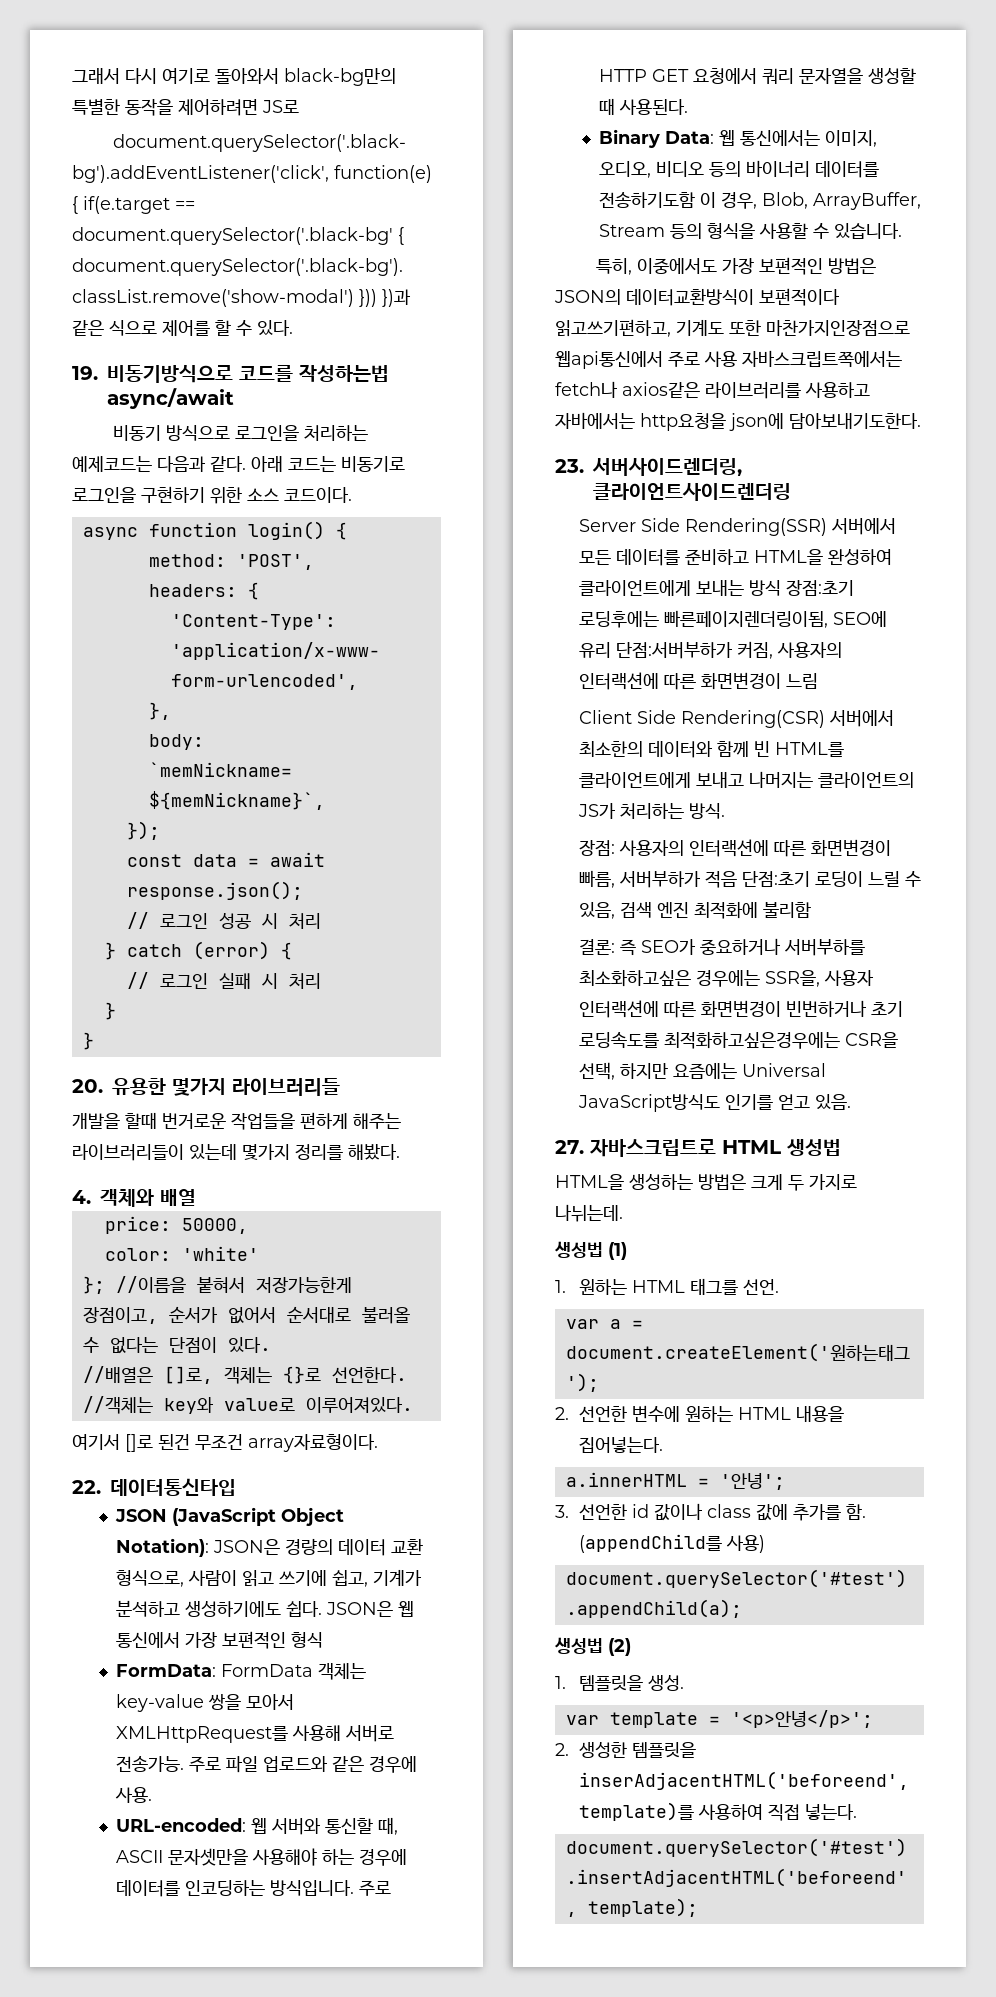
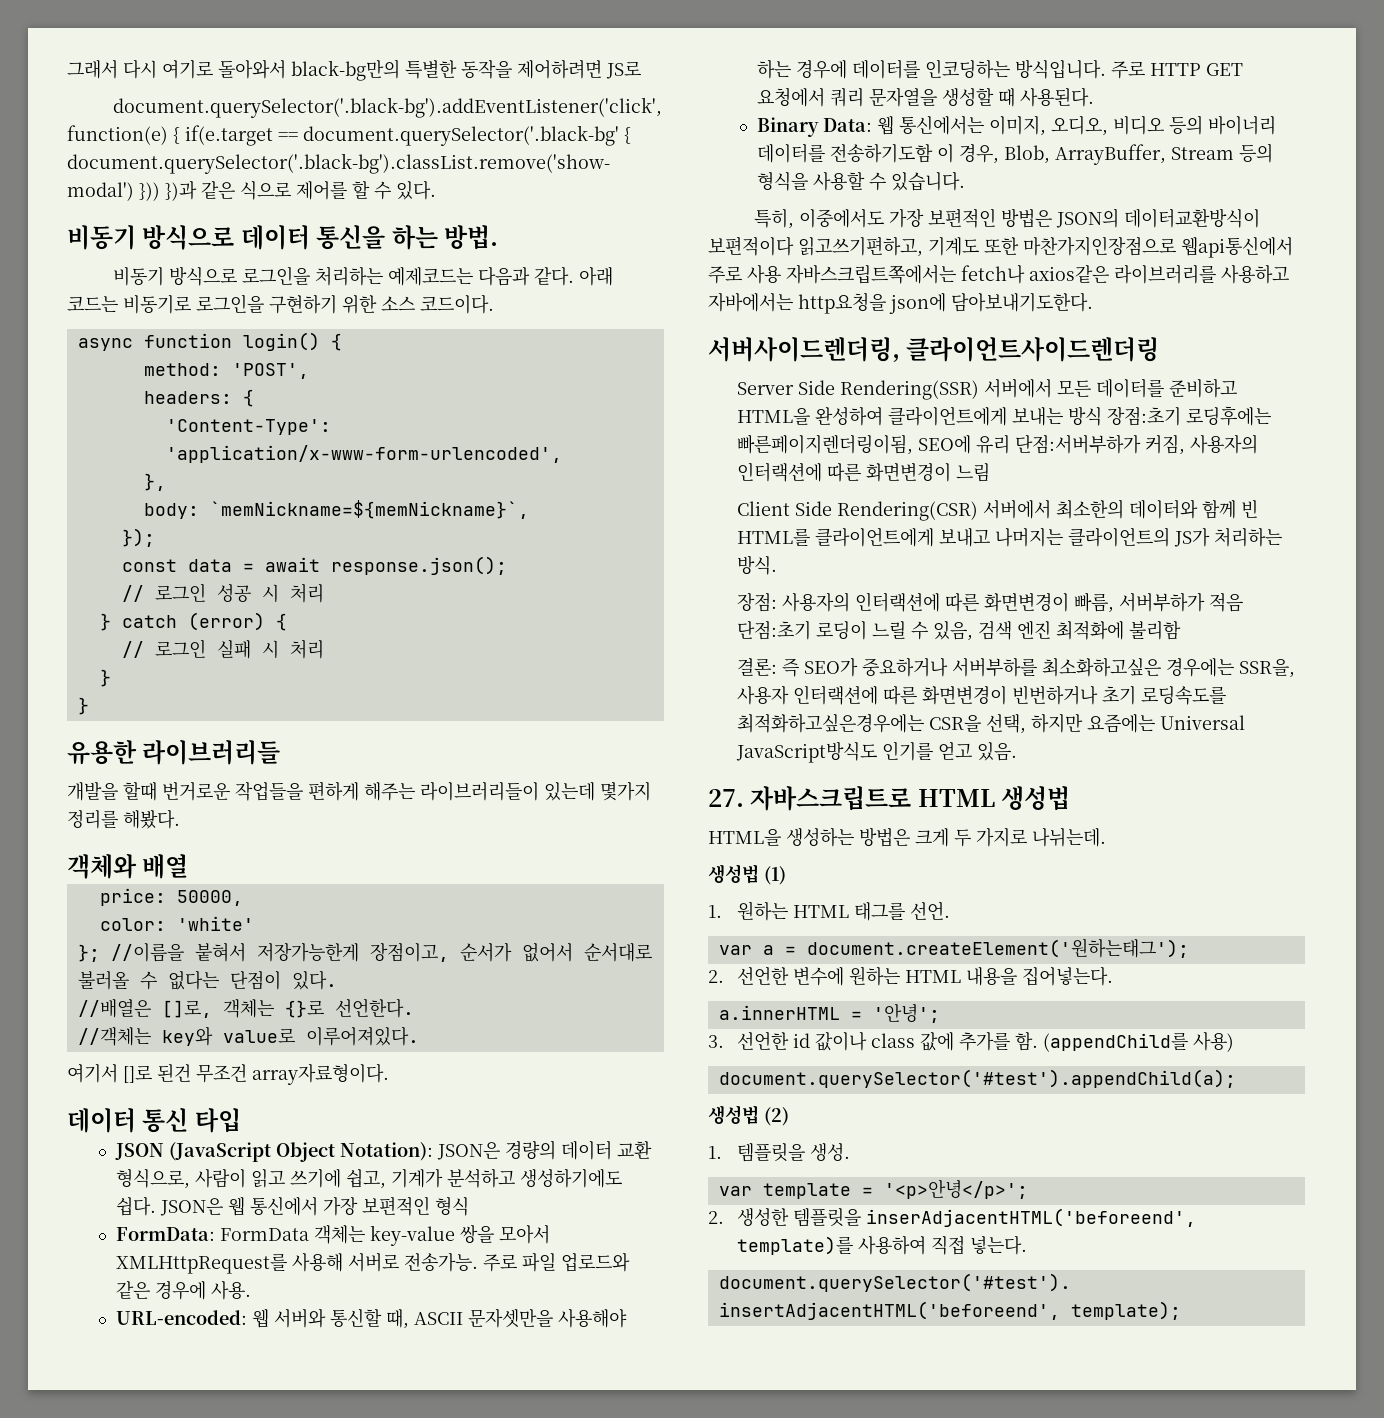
- 19. 비동기방식으로 코드를 작성하는법 async/await
+ 비동기 방식으로 데이터 통신을 하는 방법.
- 20. 유용한 몇가지 라이브러리들
+ 유용한 라이브러리들
- 4. 객체와 배열
+ 객체와 배열
- 22. 데이터통신타입
+ 데이터 통신 타입
- 23. 서버사이드렌더링, 클라이언트사이드렌더링
+ 서버사이드렌더링, 클라이언트사이드렌더링

